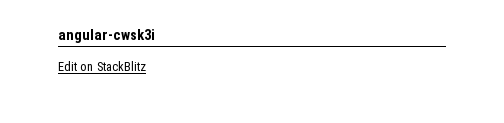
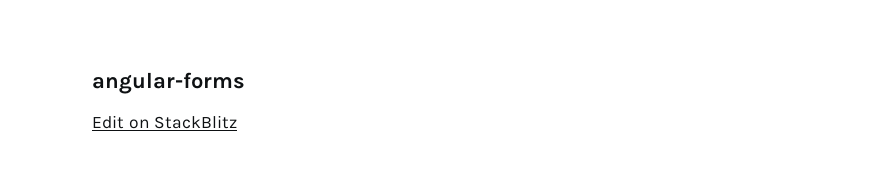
- angular-cwsk3i
+ angular-forms

